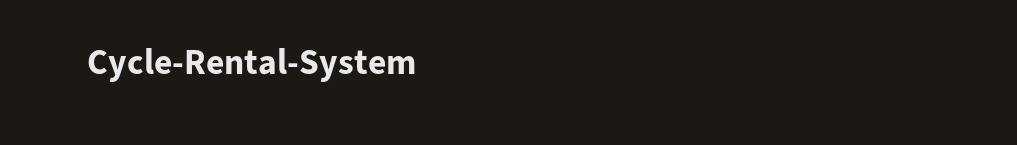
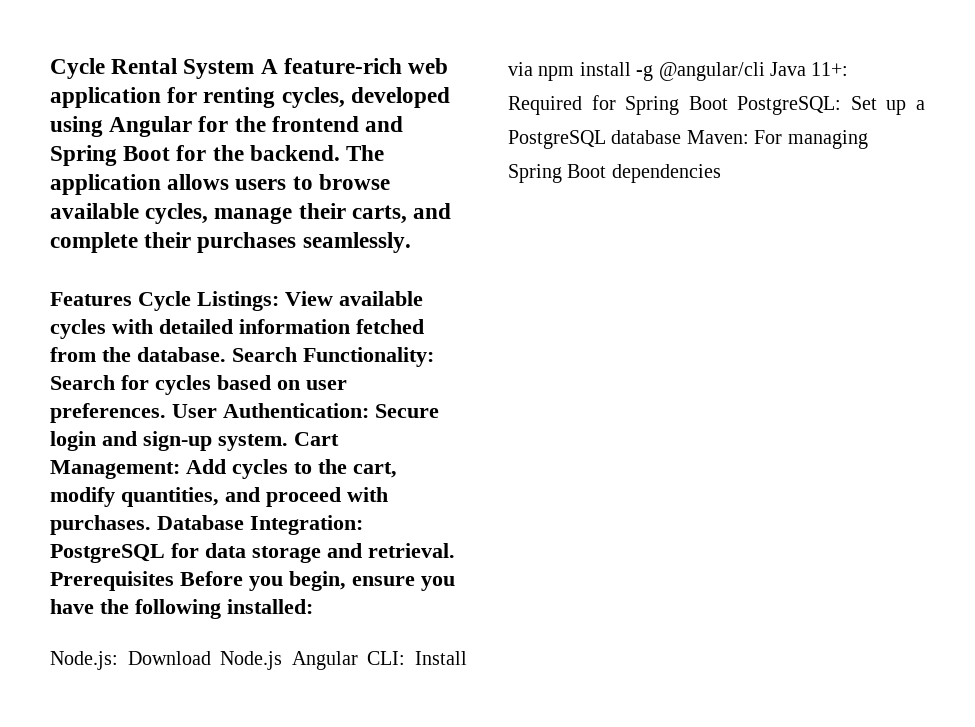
- Cycle-Rental-System
+ Cycle Rental System A feature-rich web application for renting cycles, developed using Angular for the frontend and Spring Boot for the backend. The application allows users to browse available cycles, manage their carts, and complete their purchases seamlessly.
+ Features Cycle Listings: View available cycles with detailed information fetched from the database. Search Functionality: Search for cycles based on user preferences. User Authentication: Secure login and sign-up system. Cart Management: Add cycles to the cart, modify quantities, and proceed with purchases. Database Integration: PostgreSQL for data storage and retrieval. Prerequisites Before you begin, ensure you have the following installed:
+ Node.js: Download Node.js Angular CLI: Install via npm install -g @angular/cli Java 11+: Required for Spring Boot PostgreSQL: Set up a PostgreSQL database Maven: For managing Spring Boot dependencies

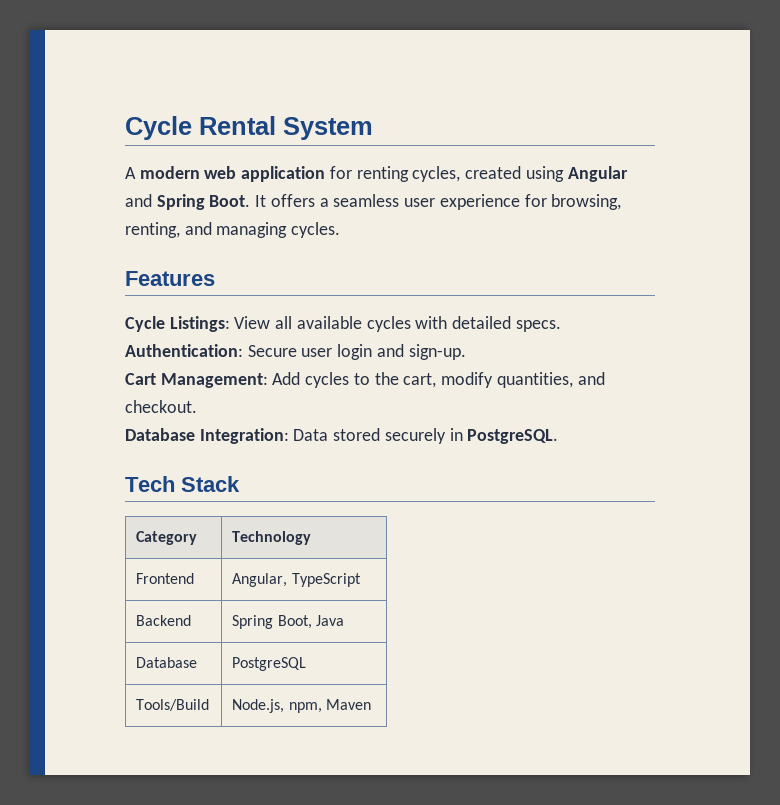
- Cycle Rental System A feature-rich web application for renting cycles, developed using Angular for the frontend and Spring Boot for the backend. The application allows users to browse available cycles, manage their carts, and complete their purchases seamlessly.
+ Cycle Rental System
+ A modern web application for renting cycles, created using Angular and Spring Boot. It offers a seamless user experience for browsing, renting, and managing cycles.
- Features Cycle Listings: View available cycles with detailed information fetched from the database. Search Functionality: Search for cycles based on user preferences. User Authentication: Secure login and sign-up system. Cart Management: Add cycles to the cart, modify quantities, and proceed with purchases. Database Integration: PostgreSQL for data storage and retrieval. Prerequisites Before you begin, ensure you have the following installed:
- Node.js: Download Node.js Angular CLI: Install via npm install -g @angular/cli Java 11+: Required for Spring Boot PostgreSQL: Set up a PostgreSQL database Maven: For managing Spring Boot dependencies
+ Features
+ Cycle Listings: View all available cycles with detailed specs. Authentication: Secure user login and sign-up.
+ Cart Management: Add cycles to the cart, modify quantities, and checkout.
+ Database Integration: Data stored securely in PostgreSQL.
+ Tech Stack
+ Category | Technology
+ Frontend | Angular, TypeScript
+ Backend | Spring Boot, Java
+ Database | PostgreSQL
+ Tools/Build | Node.js, npm, Maven

